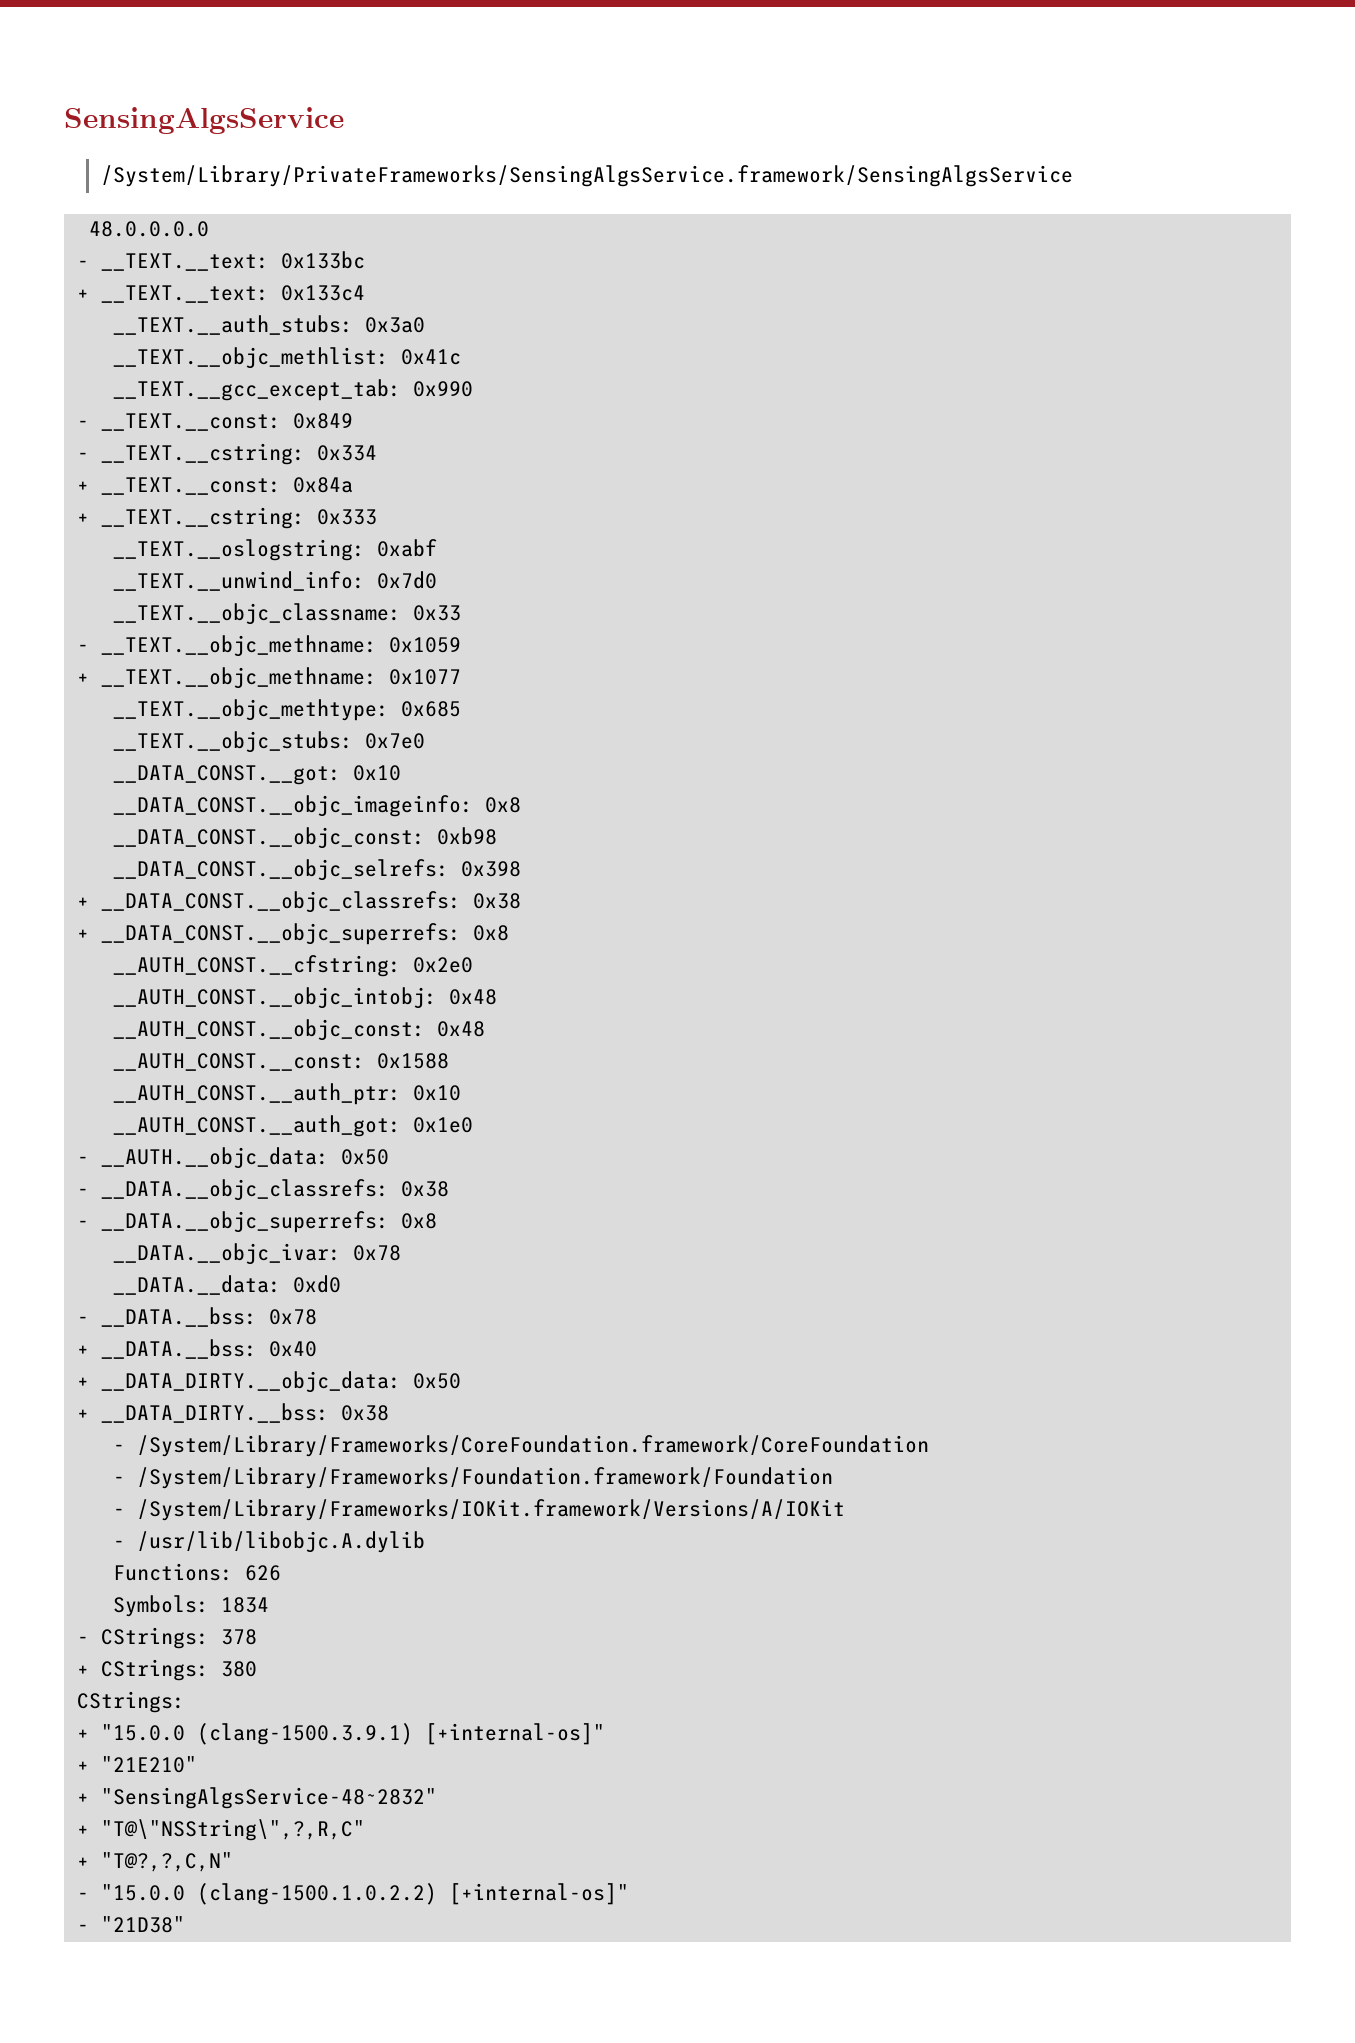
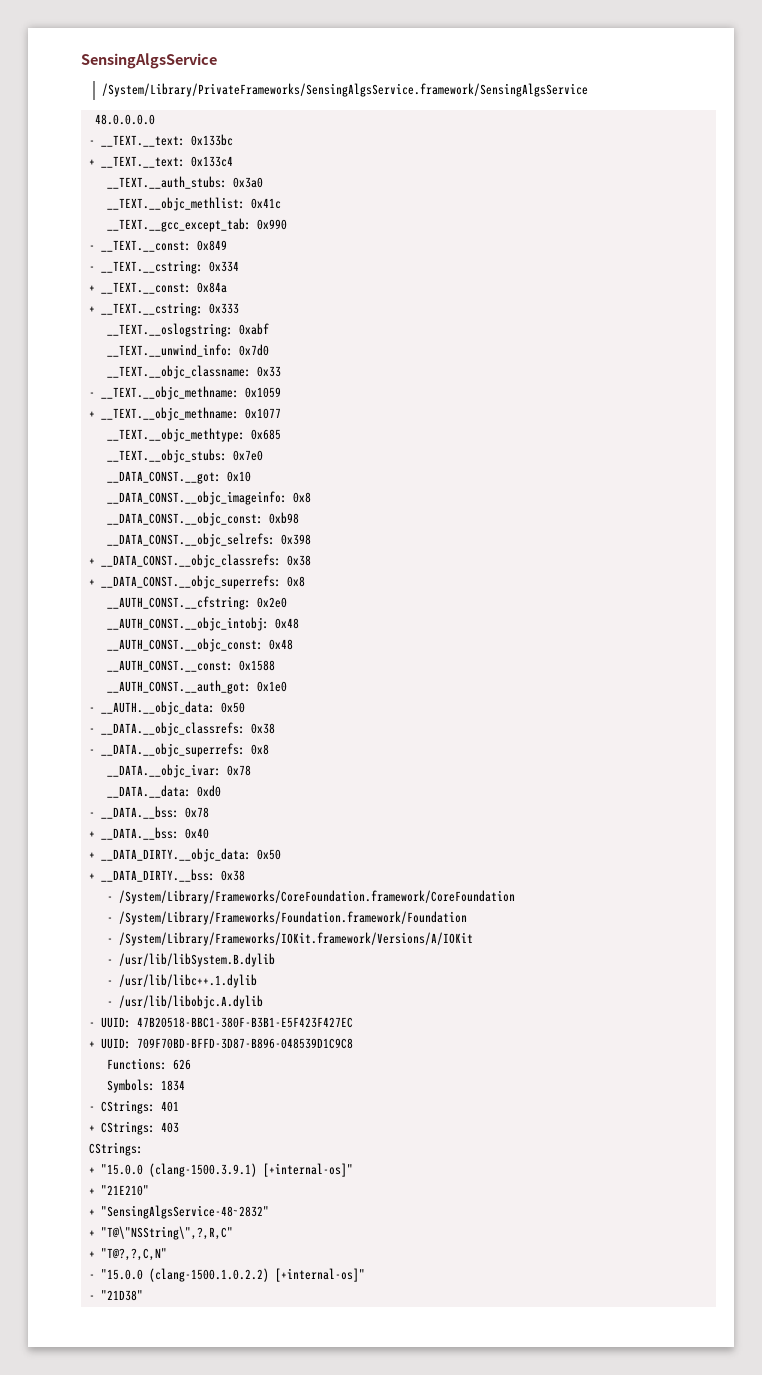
- __AUTH_CONST.__auth_ptr: 0x10
+ - /usr/lib/libSystem.B.dylib
+ - /usr/lib/libc++.1.dylib
  - /usr/lib/libobjc.A.dylib
+ - UUID: 47B20518-BBC1-380F-B3B1-E5F423F427EC
+ + UUID: 709F70BD-BFFD-3D87-B896-048539D1C9C8
- - CStrings: 378
+ - CStrings: 401
- + CStrings: 380
+ + CStrings: 403

